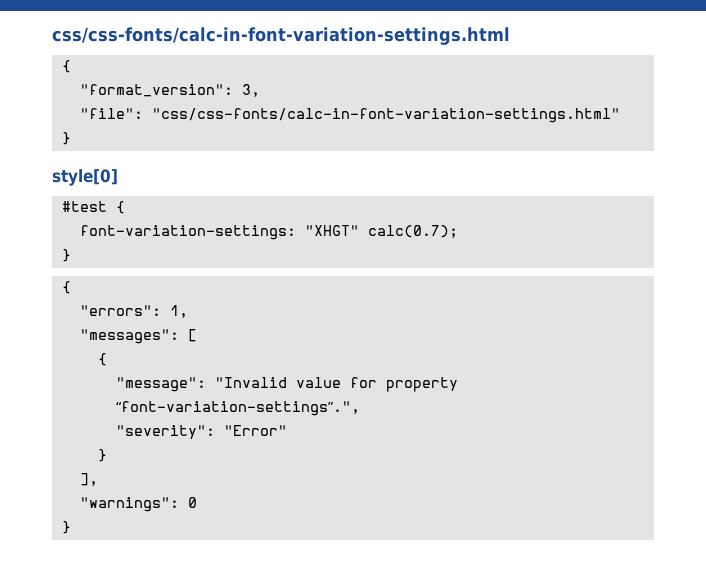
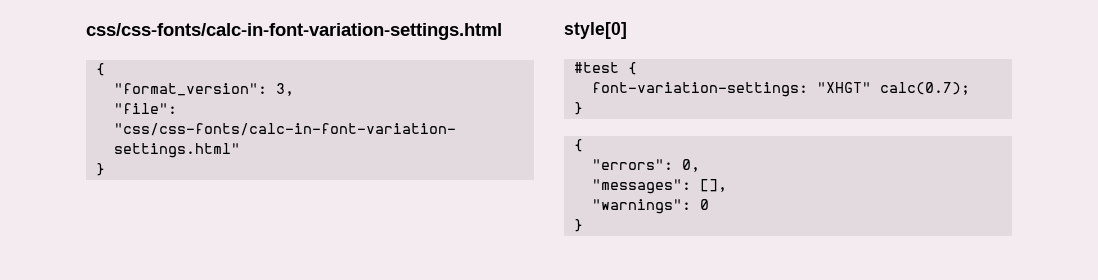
- "errors": 1,
+ "errors": 0,
- "messages": [
- {
- "message": "Invalid value for property “font-variation-settings”.",
- "severity": "Error"
- }
- ],
+ "messages": [],

